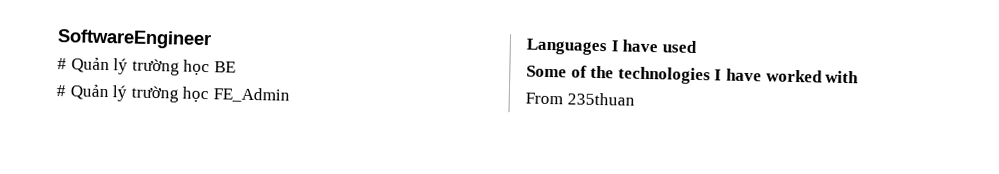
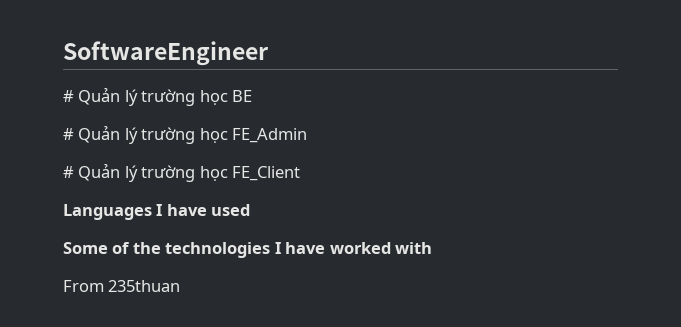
+ # Quản lý trường học FE_Client

